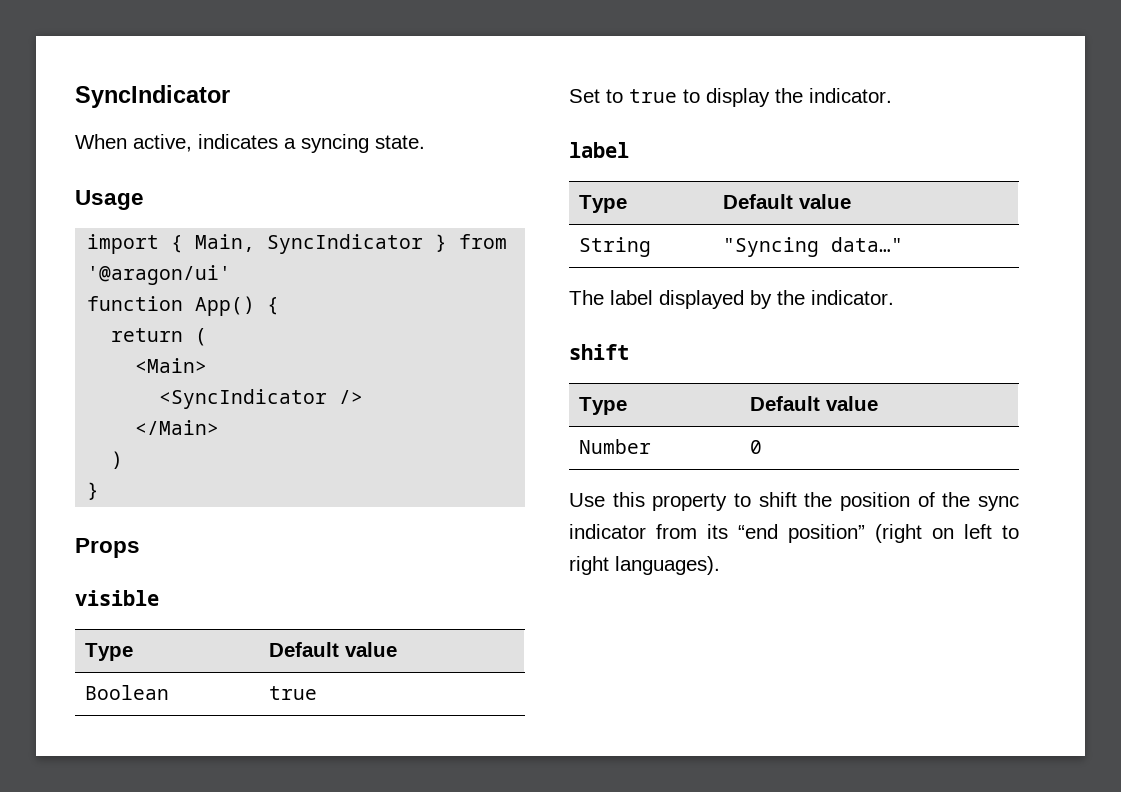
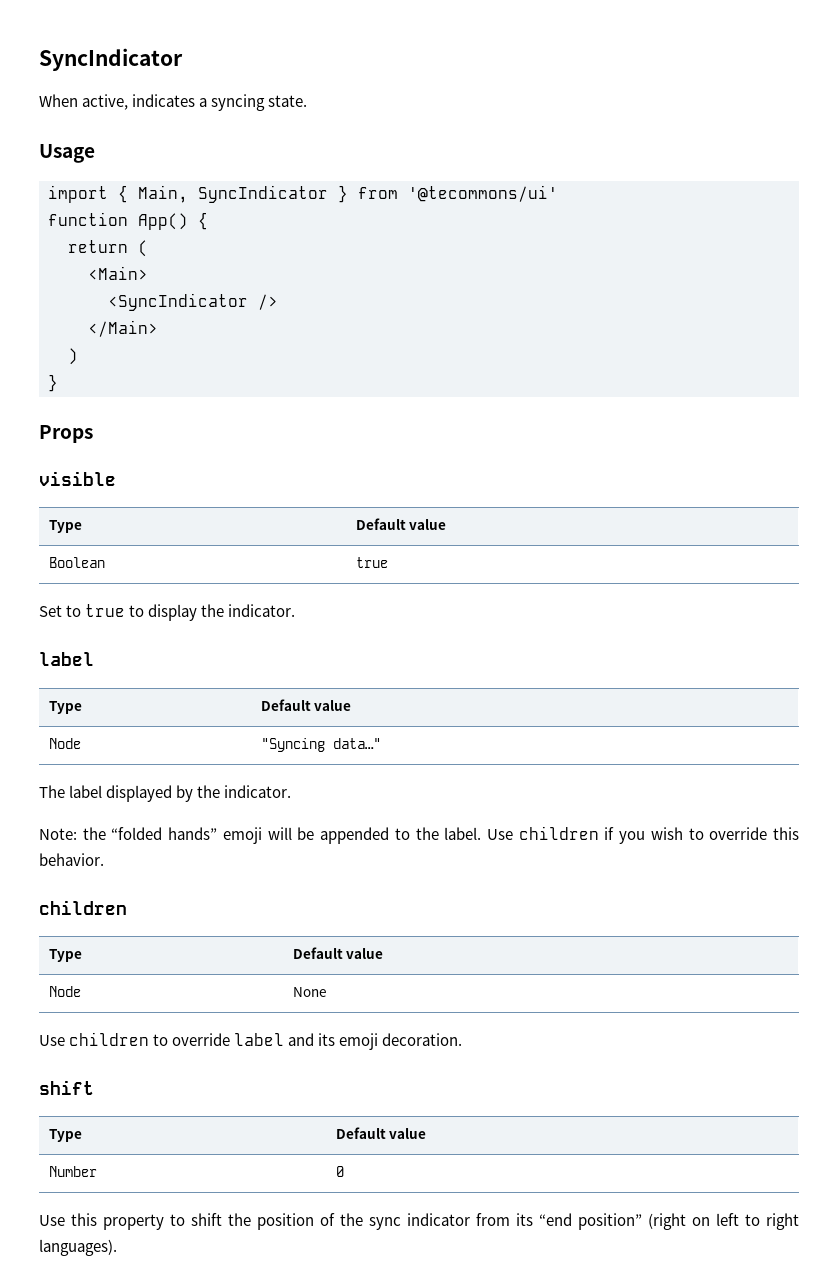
- import { Main, SyncIndicator } from '@aragon/ui'
+ import { Main, SyncIndicator } from '@tecommons/ui'
- String | "Syncing data…"
+ Node | "Syncing data…"
+ Note: the “folded hands” emoji will be appended to the label. Use children if you wish to override this behavior.
+ children
+ Type | Default value
+ Node | None
+ Use children to override label and its emoji decoration.

